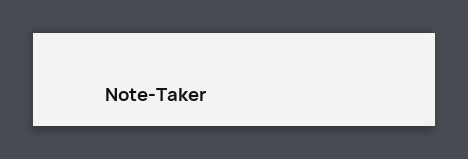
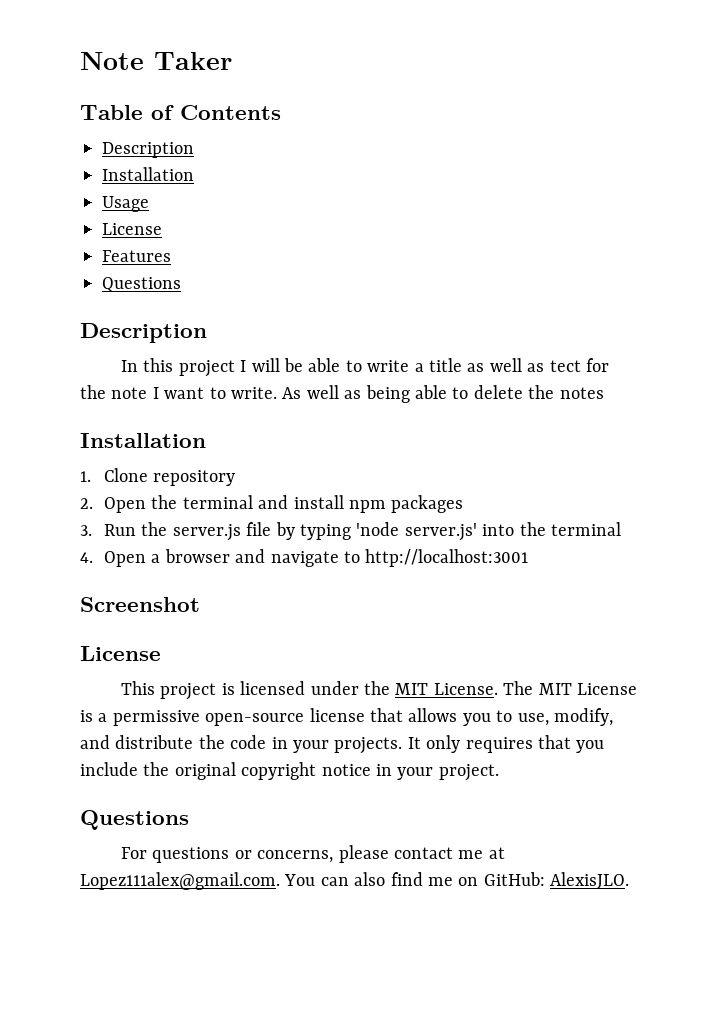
- Note-Taker
+ Note Taker
+ Table of Contents
+ Description
+ Installation
+ Usage
+ License
+ Features
+ Questions
+ Description
+ In this project I will be able to write a title as well as tect for the note I want to write. As well as being able to delete the notes
+ Installation
+ 1. Clone repository
+ 2. Open the terminal and install npm packages
+ 3. Run the server.js file by typing 'node server.js' into the terminal
+ 4. Open a browser and navigate to http://localhost:3001
+ Screenshot
+ License
+ This project is licensed under the MIT License. The MIT License is a permissive open-source license that allows you to use, modify, and distribute the code in your projects. It only requires that you include the original copyright notice in your project.
+ Questions
+ For questions or concerns, please contact me at Lopez111alex@gmail.com. You can also find me on GitHub: AlexisJLO.

